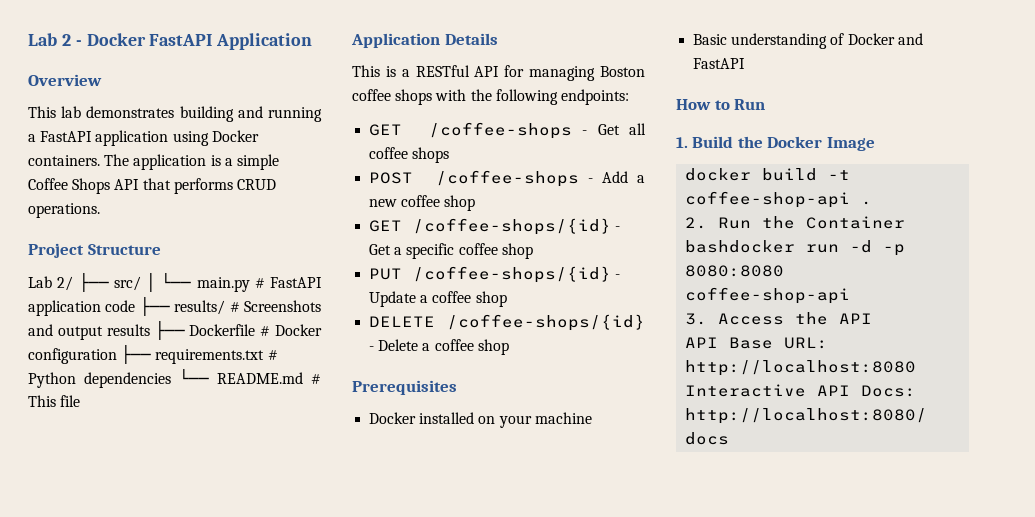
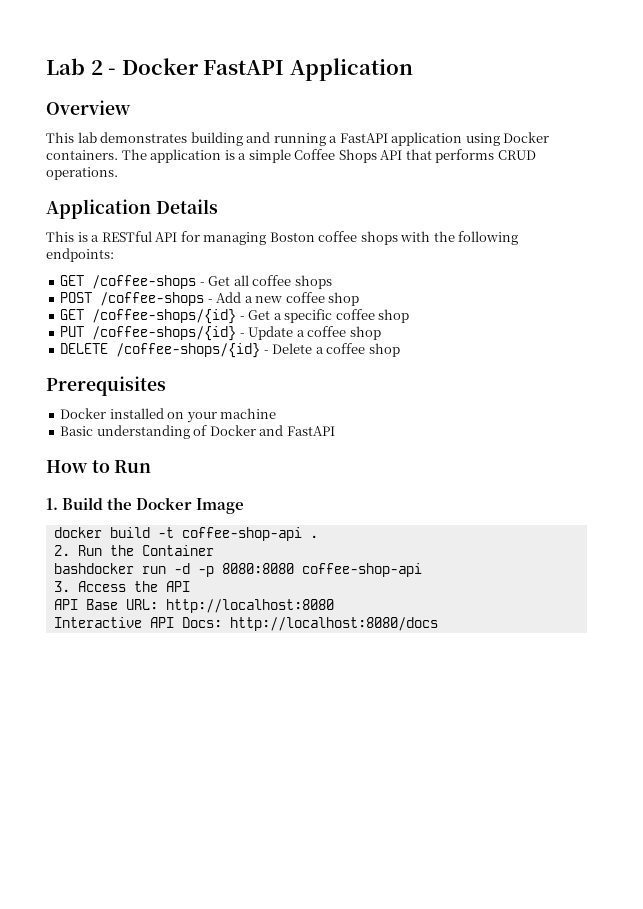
- Project Structure
- Lab 2/ ├── src/ │ └── main.py # FastAPI application code ├── results/ # Screenshots and output results ├── Dockerfile # Docker configuration ├── requirements.txt # Python dependencies └── README.md # This file

